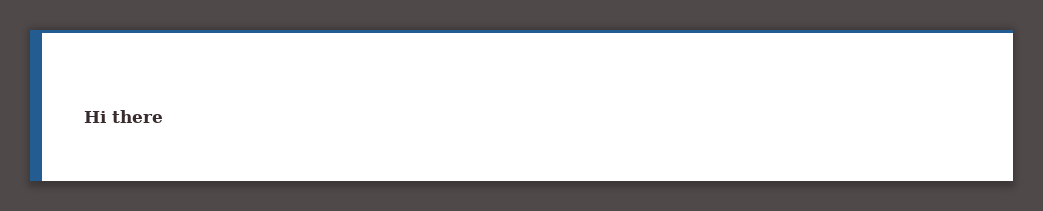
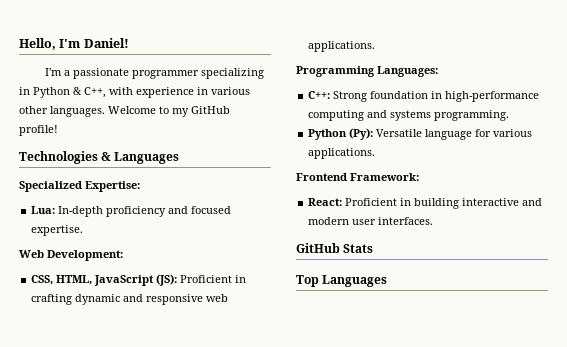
- Hi there
+ Hello, I'm Daniel!
+ I'm a passionate programmer specializing in Python & C++, with experience in various other languages. Welcome to my GitHub profile!
+ Technologies & Languages
+ Specialized Expertise:
+ Lua: In-depth proficiency and focused expertise.
+ Web Development:
+ CSS, HTML, JavaScript (JS): Proficient in crafting dynamic and responsive web applications.
+ Programming Languages:
+ C++: Strong foundation in high-performance computing and systems programming.
+ Python (Py): Versatile language for various applications.
+ Frontend Framework:
+ React: Proficient in building interactive and modern user interfaces.
+ GitHub Stats
+ Top Languages

